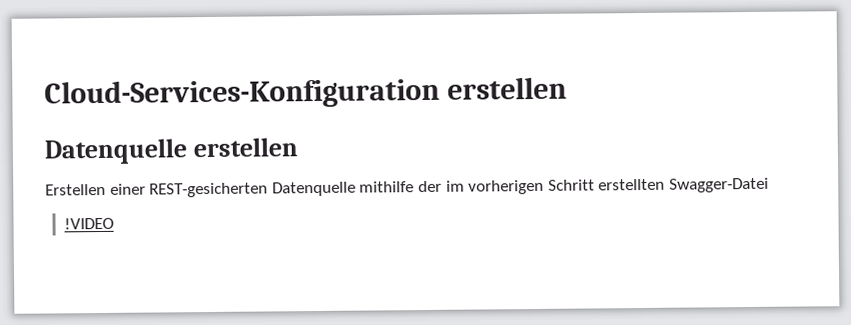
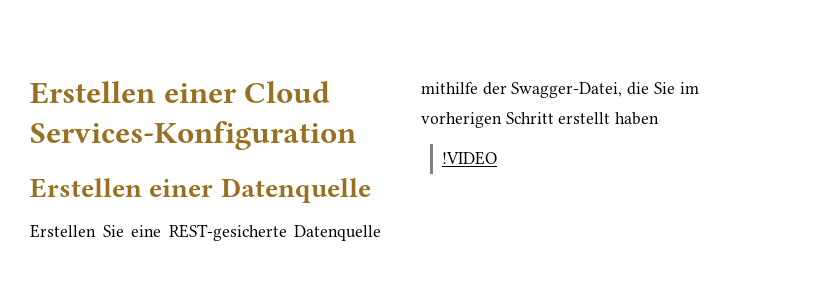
- Cloud-Services-Konfiguration erstellen
- Datenquelle erstellen
- Erstellen einer REST-gesicherten Datenquelle mithilfe der im vorherigen Schritt erstellten Swagger-Datei
+ Erstellen einer Cloud Services-Konfiguration
+ Erstellen einer Datenquelle
+ Erstellen Sie eine REST-gesicherte Datenquelle mithilfe der Swagger-Datei, die Sie im vorherigen Schritt erstellt haben

